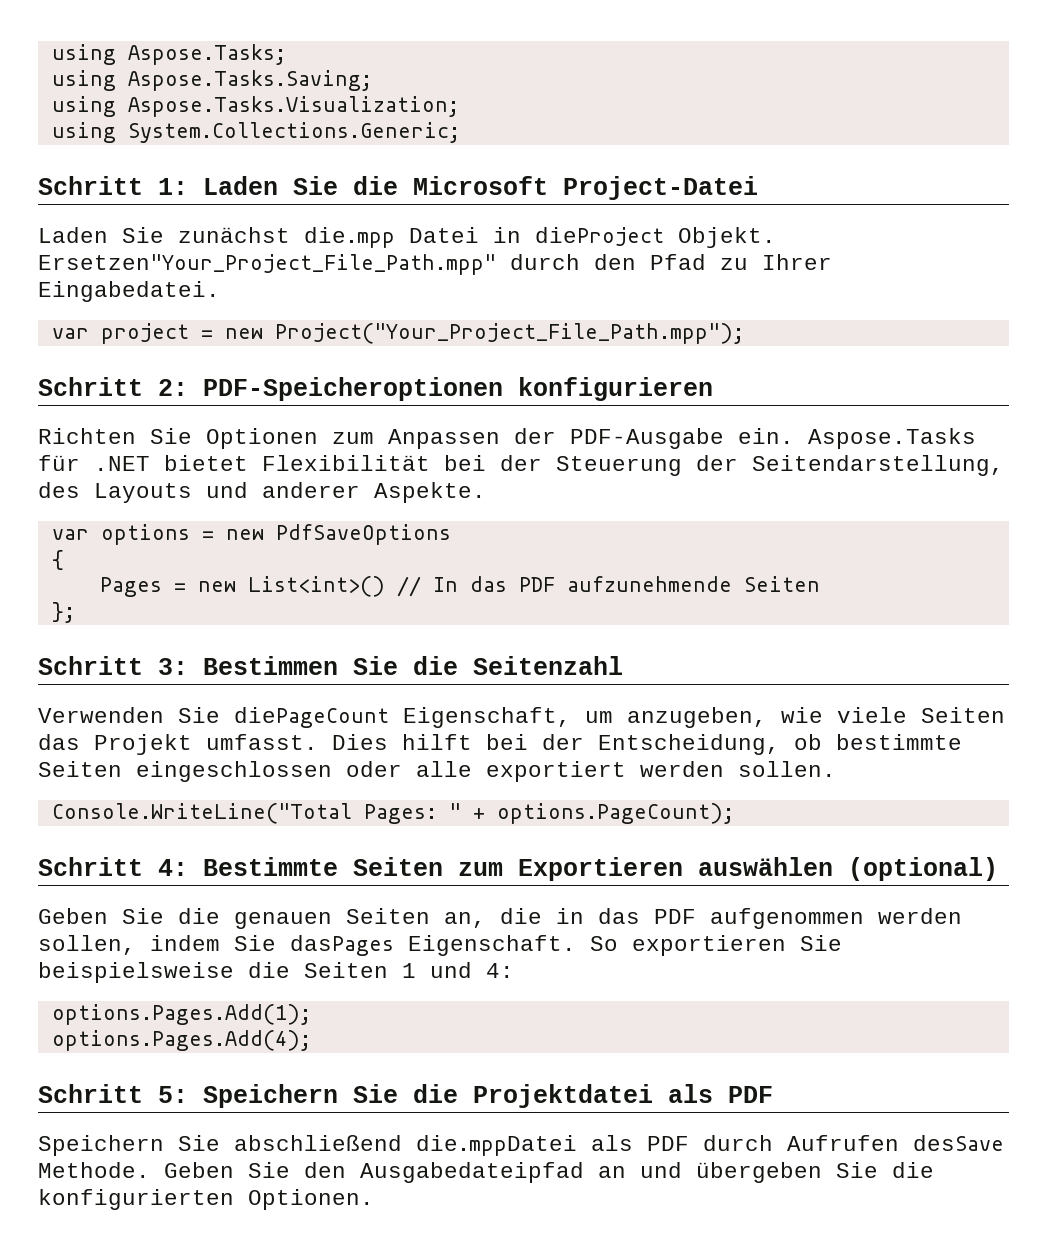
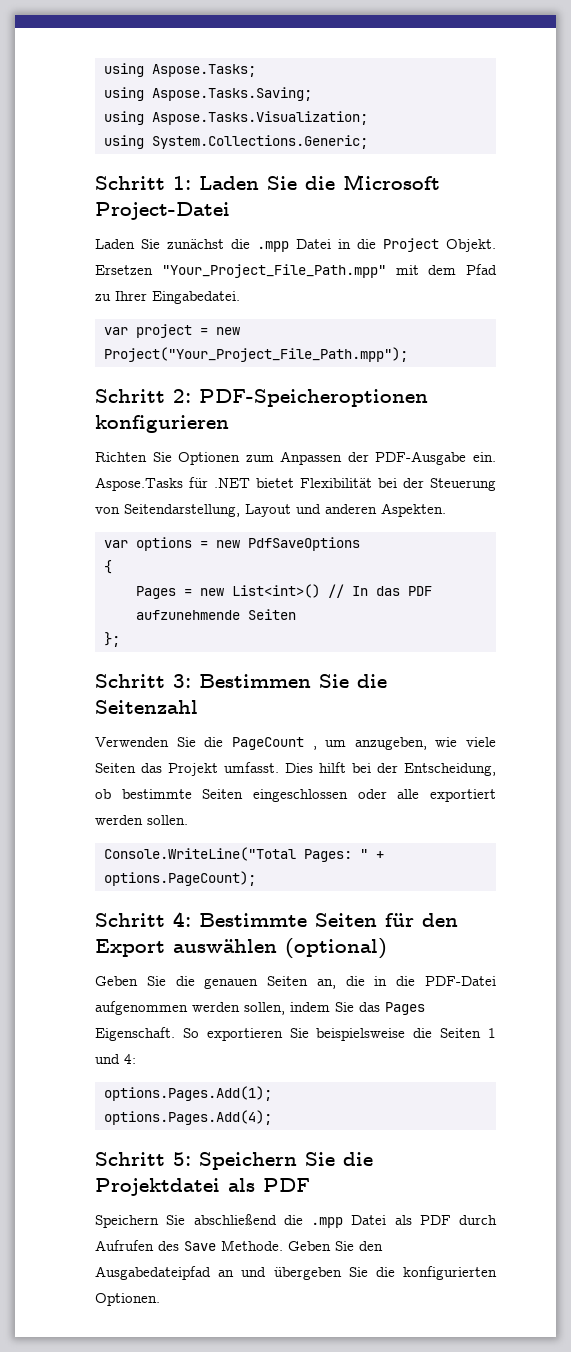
- Laden Sie zunächst die.mpp Datei in dieProject Objekt. Ersetzen"Your_Project_File_Path.mpp" durch den Pfad zu Ihrer Eingabedatei.
+ Laden Sie zunächst die .mpp Datei in die Project Objekt. Ersetzen "Your_Project_File_Path.mpp" mit dem Pfad zu Ihrer Eingabedatei.
- Aspose.Tasks für .NET bietet Flexibilität bei der Steuerung der Seitendarstellung, des Layouts und anderer Aspekte.
+ Aspose.Tasks für .NET bietet Flexibilität bei der Steuerung von Seitendarstellung, Layout und anderen Aspekten.
- Verwenden Sie diePageCount Eigenschaft, um anzugeben, wie viele Seiten das Projekt umfasst.
+ Verwenden Sie die PageCount , um anzugeben, wie viele Seiten das Projekt umfasst.
- Schritt 4: Bestimmte Seiten zum Exportieren auswählen (optional)
+ Schritt 4: Bestimmte Seiten für den Export auswählen (optional)
- Geben Sie die genauen Seiten an, die in das PDF aufgenommen werden sollen, indem Sie dasPages Eigenschaft.
+ Geben Sie die genauen Seiten an, die in die PDF-Datei aufgenommen werden sollen, indem Sie das Pages Eigenschaft.
- Speichern Sie abschließend die.mppDatei als PDF durch Aufrufen desSave Methode.
+ Speichern Sie abschließend die .mpp Datei als PDF durch Aufrufen des Save Methode.

